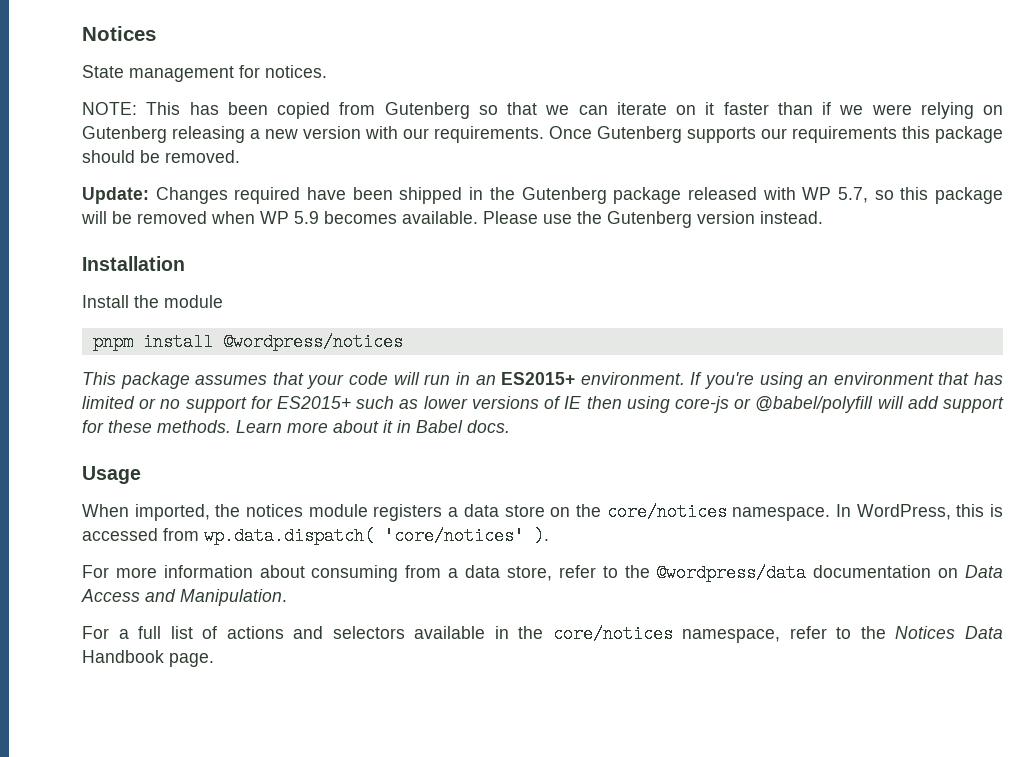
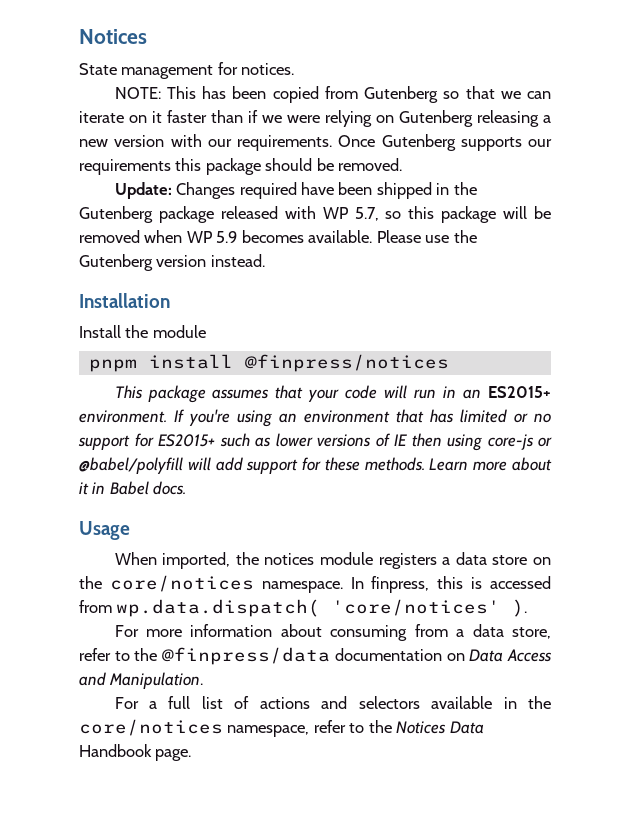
- pnpm install @wordpress/notices
+ pnpm install @finpress/notices
- In WordPress, this is accessed from wp.data.dispatch( 'core/notices' ).
+ In finpress, this is accessed from wp.data.dispatch( 'core/notices' ).
- For more information about consuming from a data store, refer to the @wordpress/data documentation on Data Access and Manipulation.
+ For more information about consuming from a data store, refer to the @finpress/data documentation on Data Access and Manipulation.

